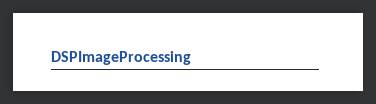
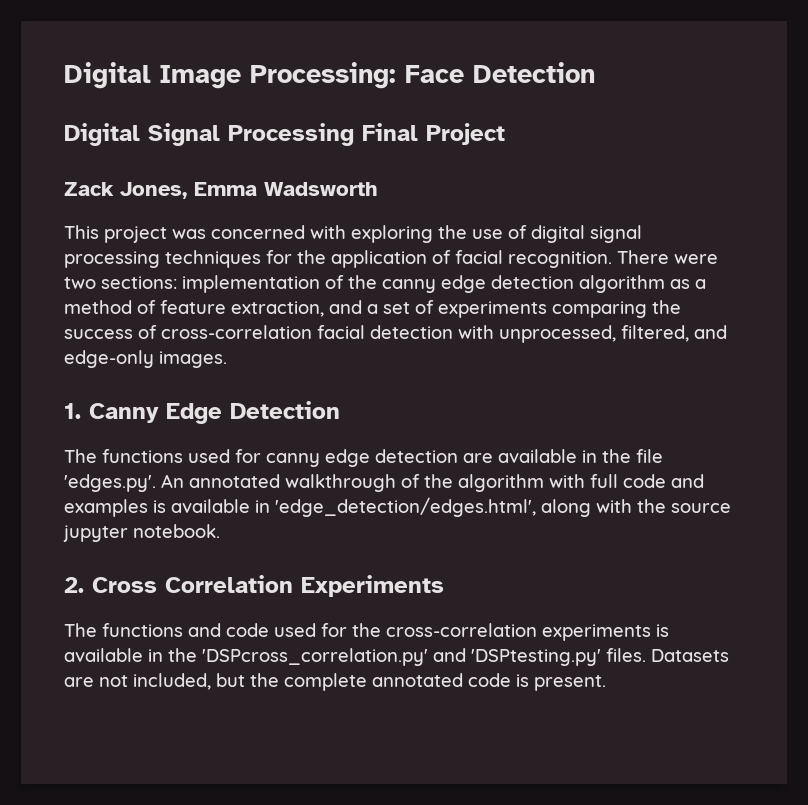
- DSPImageProcessing
+ Digital Image Processing: Face Detection
+ Digital Signal Processing Final Project
+ Zack Jones, Emma Wadsworth
+ This project was concerned with exploring the use of digital signal processing techniques for the application of facial recognition. There were two sections: implementation of the canny edge detection algorithm as a method of feature extraction, and a set of experiments comparing the success of cross-correlation facial detection with unprocessed, filtered, and edge-only images.
+ 1. Canny Edge Detection
+ The functions used for canny edge detection are available in the file 'edges.py'. An annotated walkthrough of the algorithm with full code and examples is available in 'edge_detection/edges.html', along with the source jupyter notebook.
+ 2. Cross Correlation Experiments
+ The functions and code used for the cross-correlation experiments is available in the 'DSPcross_correlation.py' and 'DSPtesting.py' files. Datasets are not included, but the complete annotated code is present.

